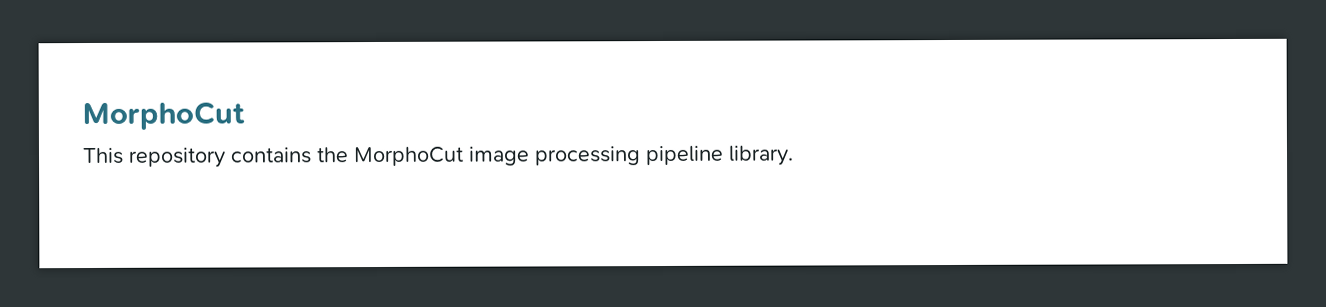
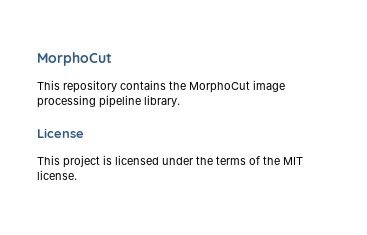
+ License
+ This project is licensed under the terms of the MIT license.

